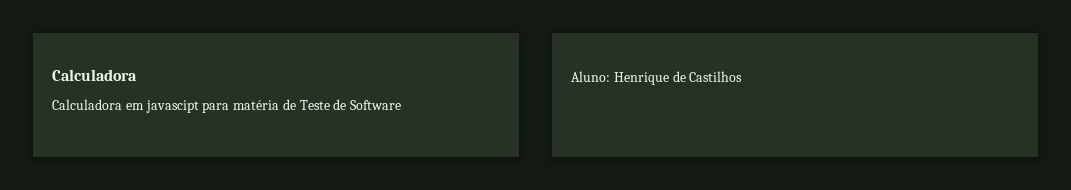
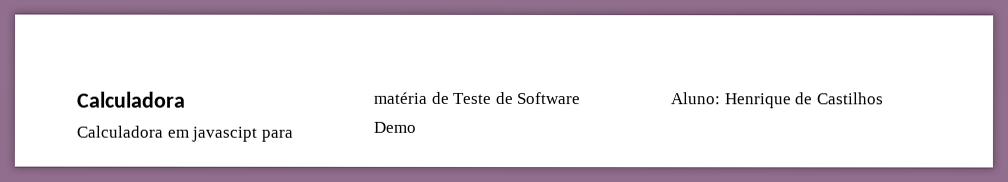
+ Demo

